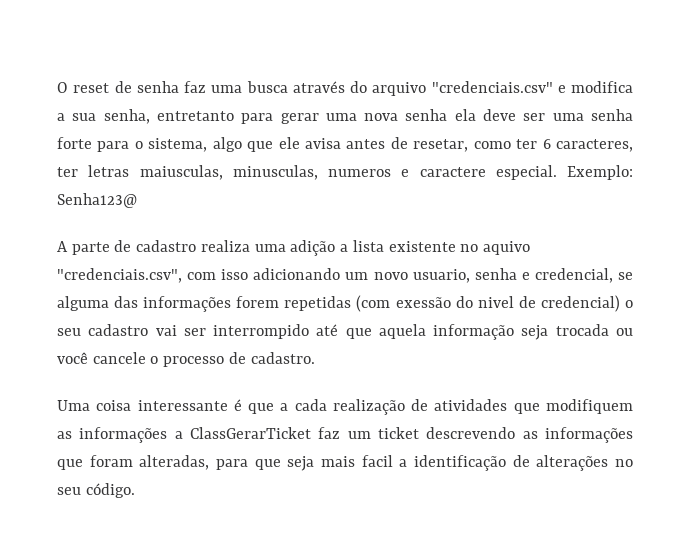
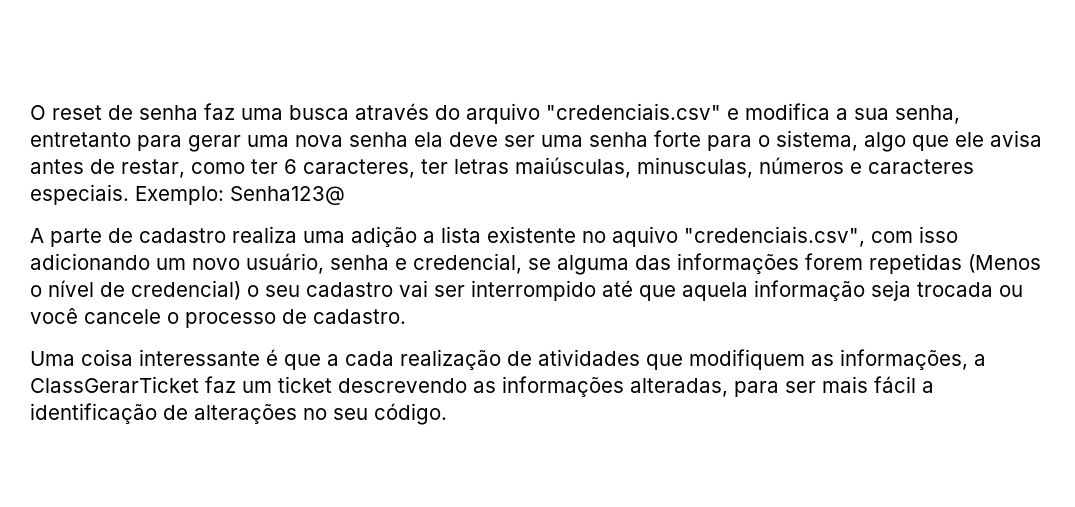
- O reset de senha faz uma busca através do arquivo "credenciais.csv" e modifica a sua senha, entretanto para gerar uma nova senha ela deve ser uma senha forte para o sistema, algo que ele avisa antes de resetar, como ter 6 caracteres, ter letras maiusculas, minusculas, numeros e caractere especial.
+ O reset de senha faz uma busca através do arquivo "credenciais.csv" e modifica a sua senha, entretanto para gerar uma nova senha ela deve ser uma senha forte para o sistema, algo que ele avisa antes de restar, como ter 6 caracteres, ter letras maiúsculas, minusculas, números e caracteres especiais.
- A parte de cadastro realiza uma adição a lista existente no aquivo "credenciais.csv", com isso adicionando um novo usuario, senha e credencial, se alguma das informações forem repetidas (com exessão do nivel de credencial) o seu cadastro vai ser interrompido até que aquela informação seja trocada ou você cancele o processo de cadastro.
+ A parte de cadastro realiza uma adição a lista existente no aquivo "credenciais.csv", com isso adicionando um novo usuário, senha e credencial, se alguma das informações forem repetidas (Menos o nível de credencial) o seu cadastro vai ser interrompido até que aquela informação seja trocada ou você cancele o processo de cadastro.
- Uma coisa interessante é que a cada realização de atividades que modifiquem as informações a ClassGerarTicket faz um ticket descrevendo as informações que foram alteradas, para que seja mais facil a identificação de alterações no seu código.
+ Uma coisa interessante é que a cada realização de atividades que modifiquem as informações, a ClassGerarTicket faz um ticket descrevendo as informações alteradas, para ser mais fácil a identificação de alterações no seu código.

